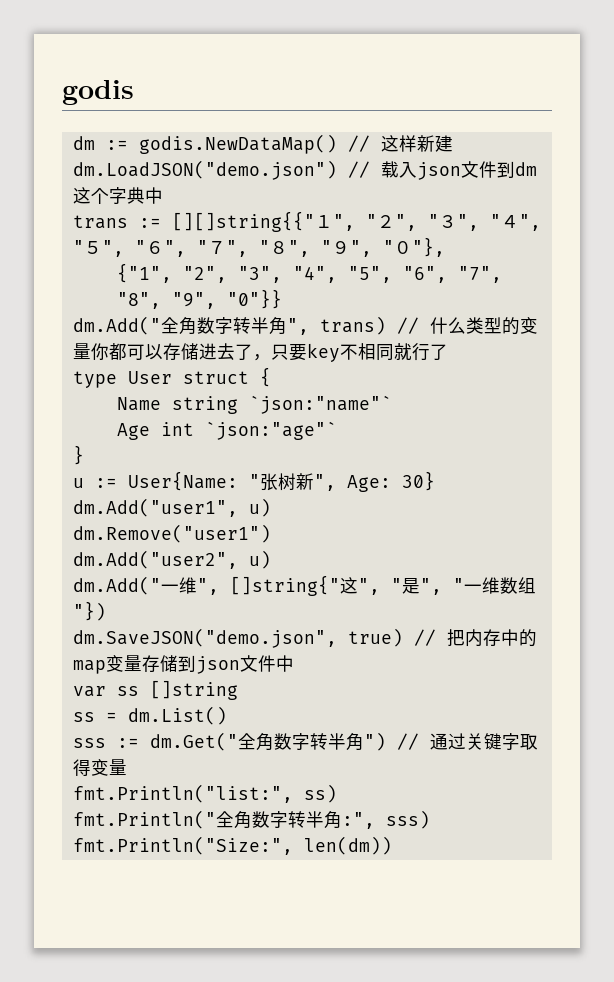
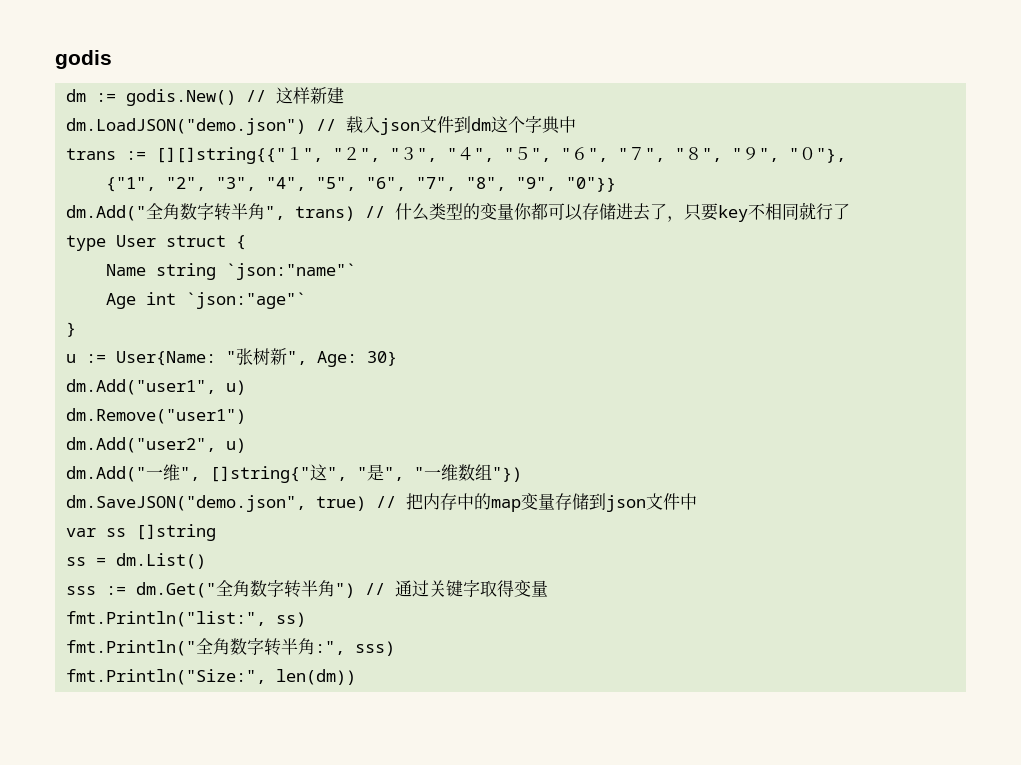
- dm := godis.NewDataMap() // 这样新建
+ dm := godis.New() // 这样新建

